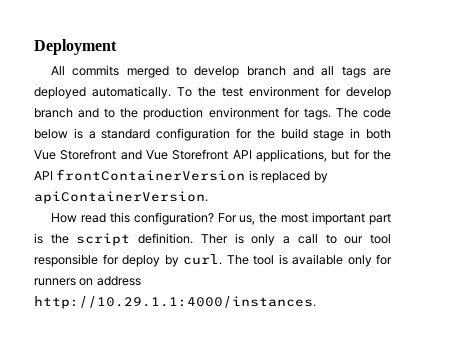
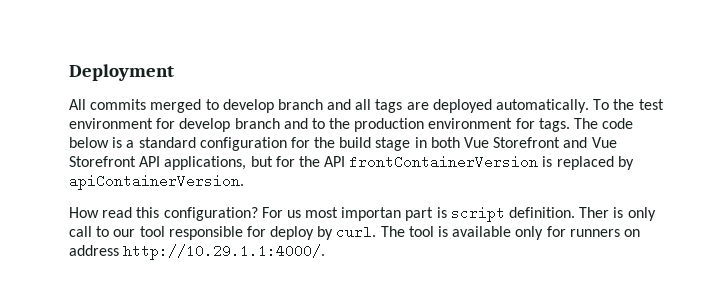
- For us, the most important part is the script definition.
+ For us most importan part is script definition.
- Ther is only a call to our tool responsible for deploy by curl.
+ Ther is only call to our tool responsible for deploy by curl.
- The tool is available only for runners on address http://10.29.1.1:4000/instances.
+ The tool is available only for runners on address http://10.29.1.1:4000/.

